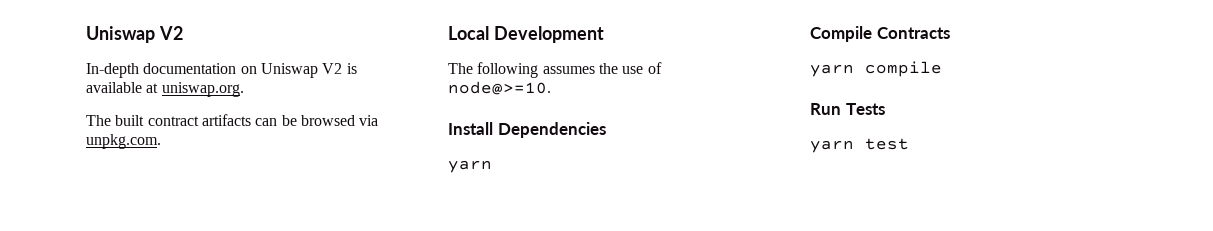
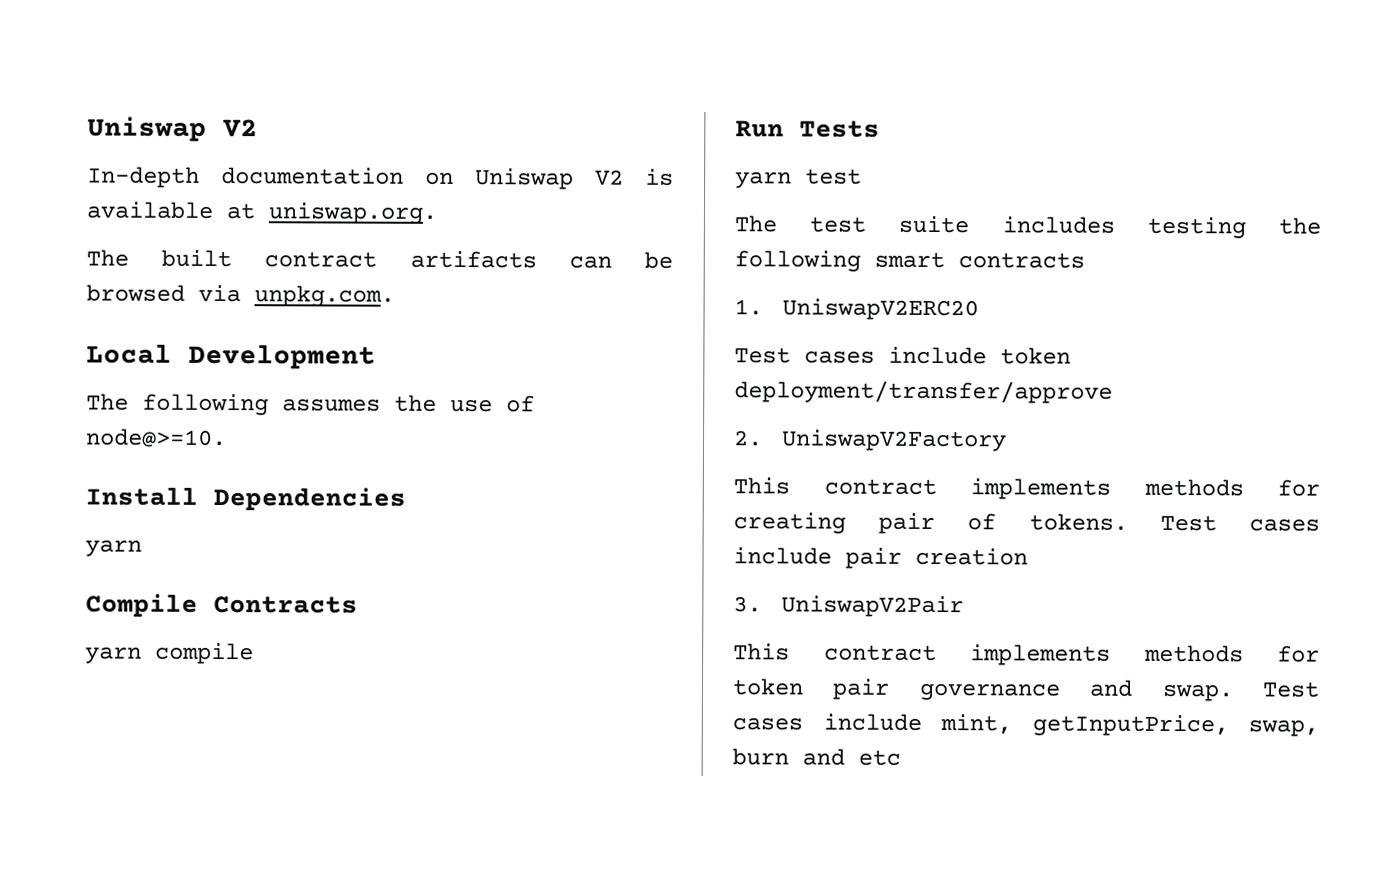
+ The test suite includes testing the following smart contracts
+ 1. UniswapV2ERC20
+ Test cases include token deployment/transfer/approve
+ 2. UniswapV2Factory
+ This contract implements methods for creating pair of tokens. Test cases include pair creation
+ 3. UniswapV2Pair
+ This contract implements methods for token pair governance and swap. Test cases include mint, getInputPrice, swap, burn and etc

